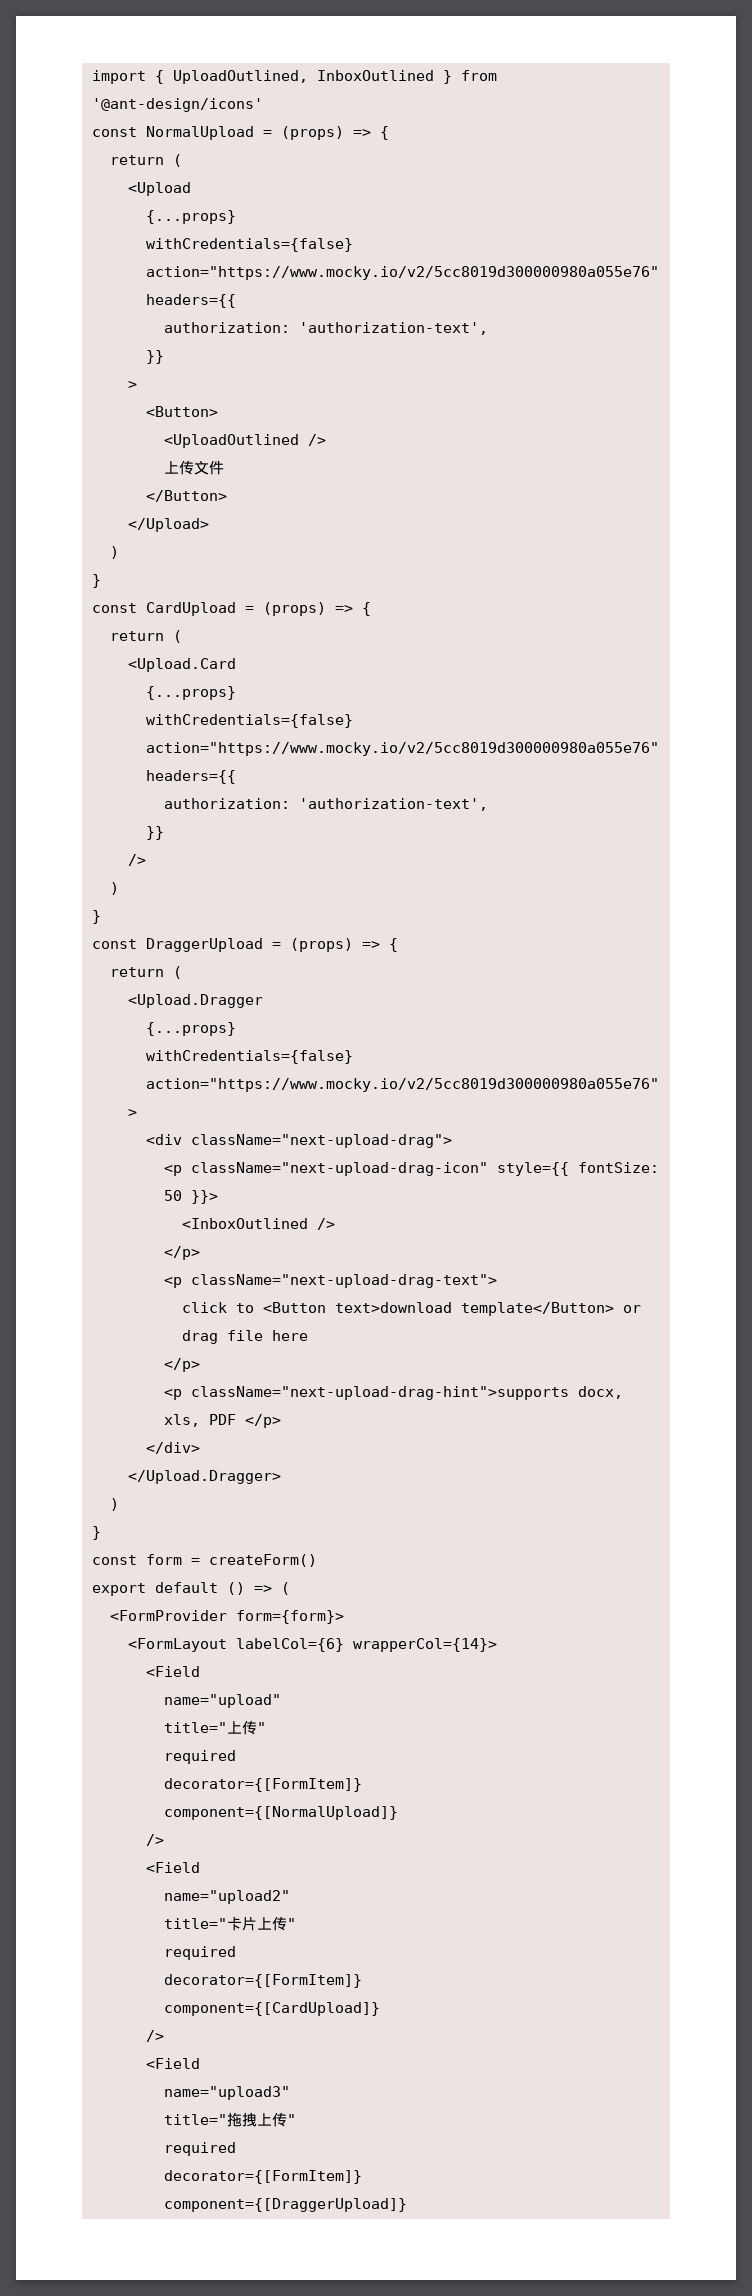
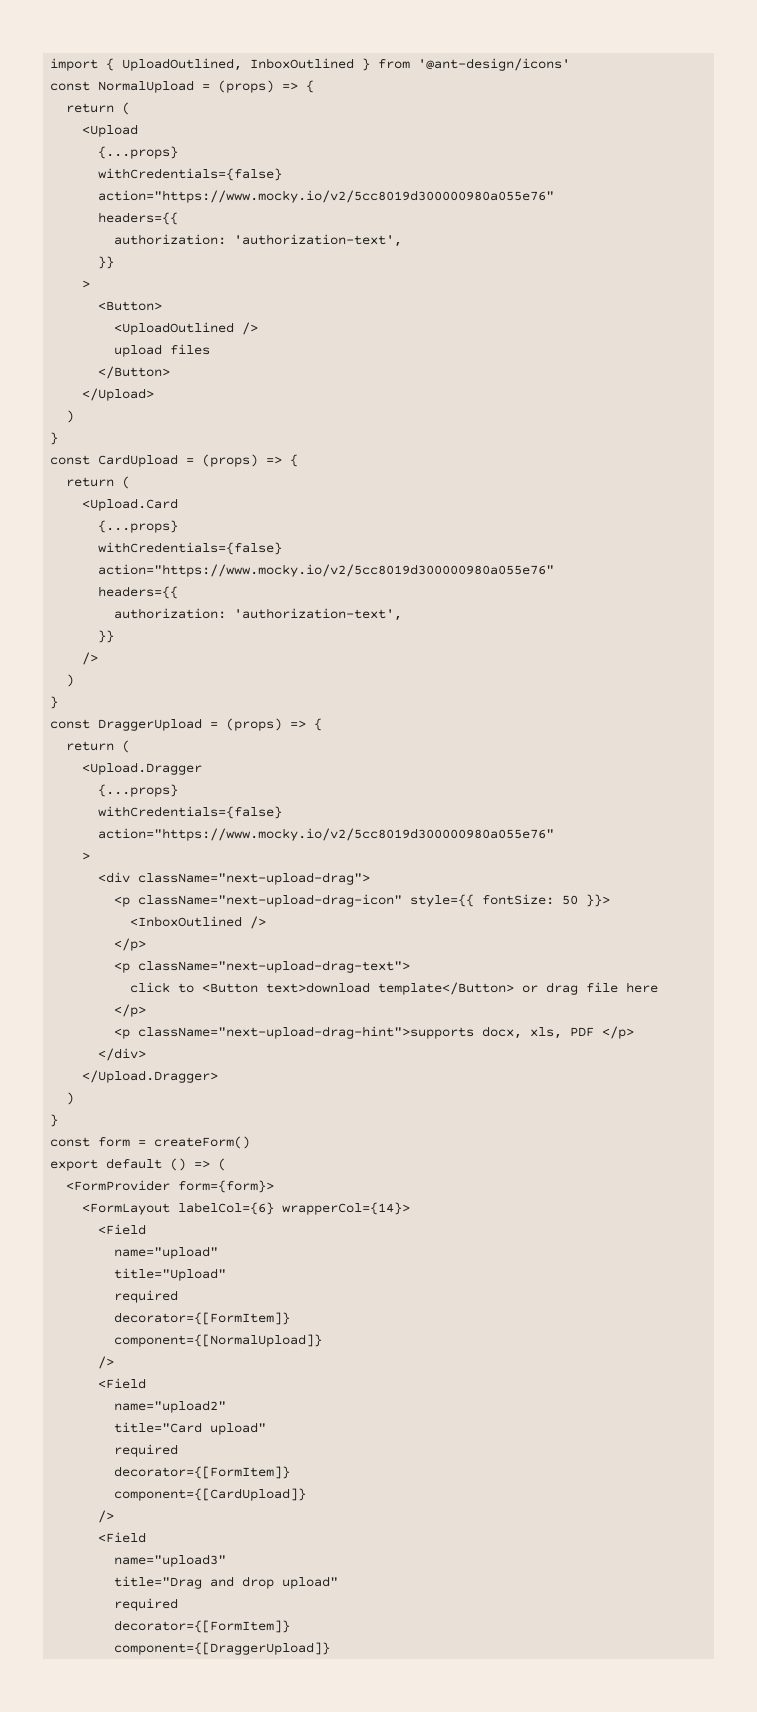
- 上传文件
+ upload files
- title="上传"
+ title="Upload"
- title="卡片上传"
+ title="Card upload"
- title="拖拽上传"
+ title="Drag and drop upload"

